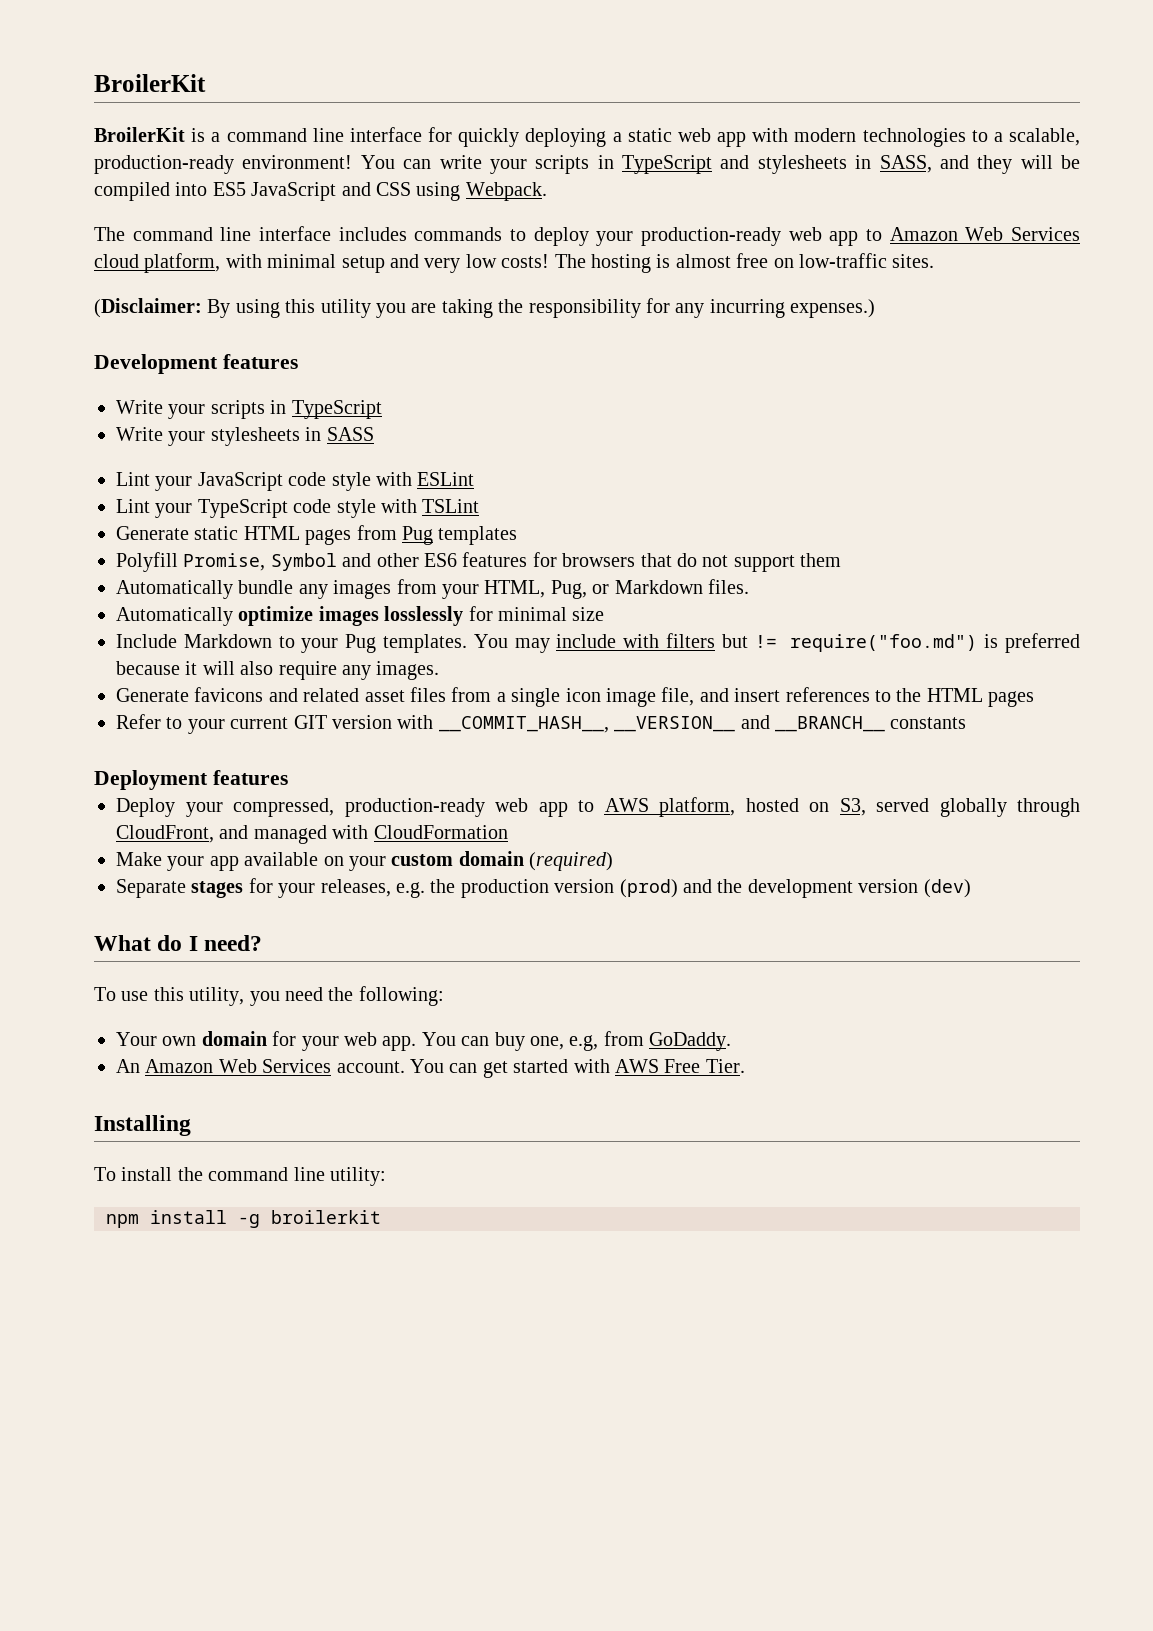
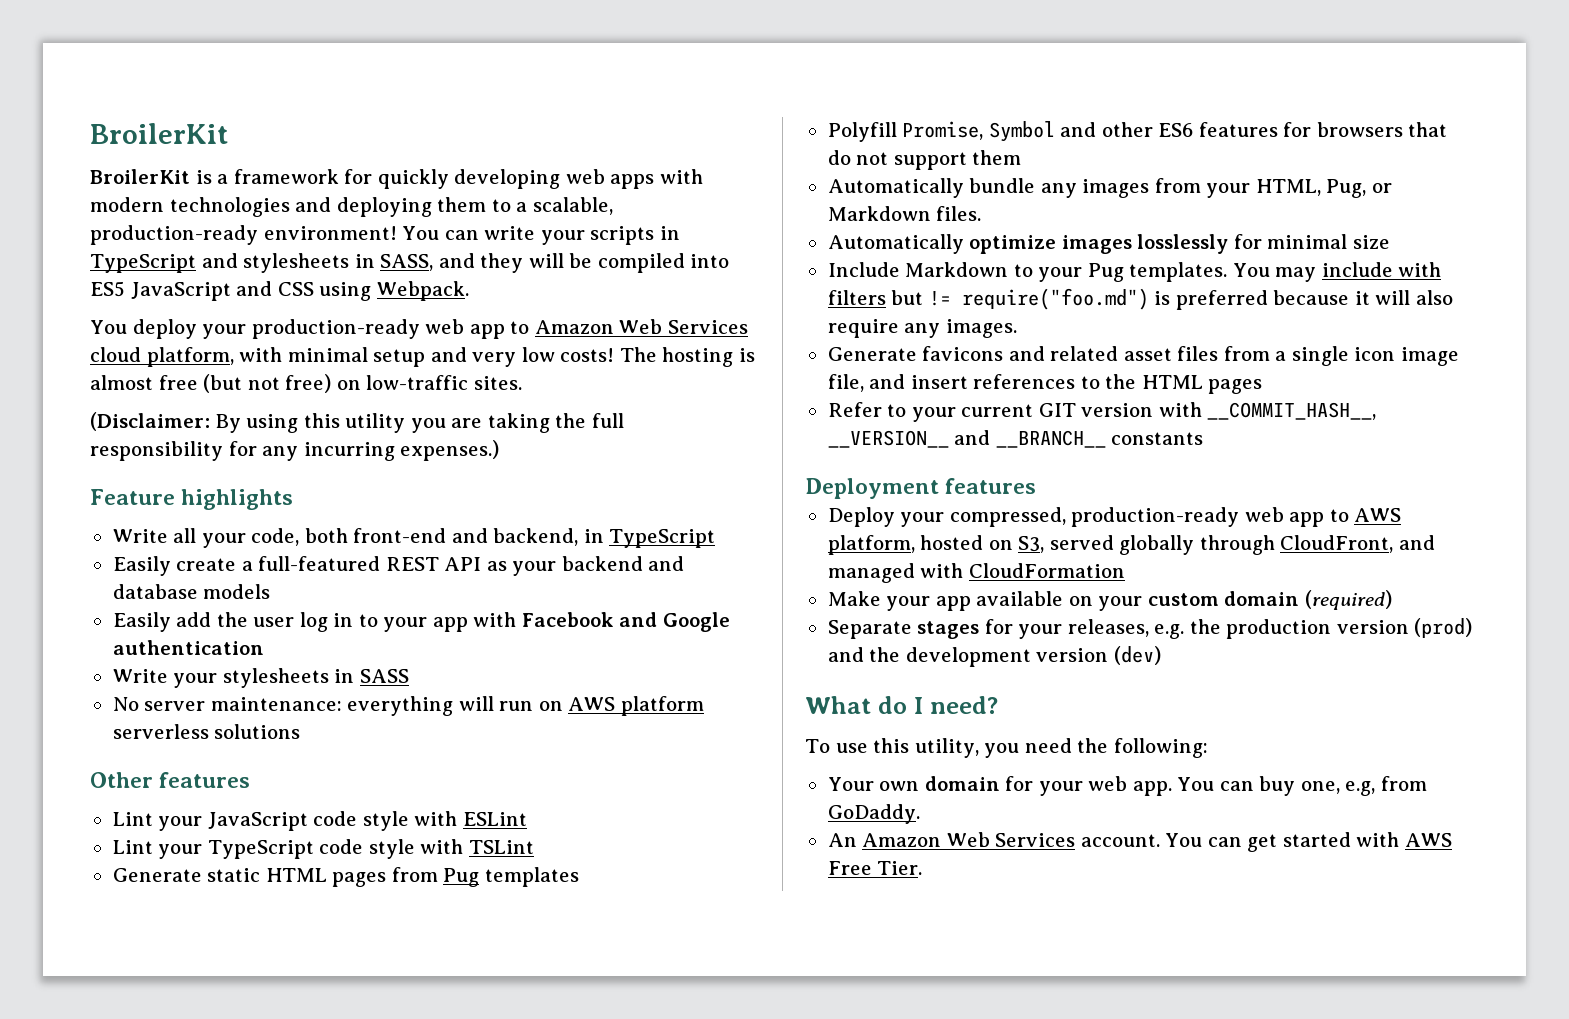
- BroilerKit is a command line interface for quickly deploying a static web app with modern technologies to a scalable, production-ready environment!
+ BroilerKit is a framework for quickly developing web apps with modern technologies and deploying them to a scalable, production-ready environment!
- The command line interface includes commands to deploy your production-ready web app to Amazon Web Services cloud platform, with minimal setup and very low costs!
+ You deploy your production-ready web app to Amazon Web Services cloud platform, with minimal setup and very low costs!
- The hosting is almost free on low-traffic sites.
+ The hosting is almost free (but not free) on low-traffic sites.
- (Disclaimer: By using this utility you are taking the responsibility for any incurring expenses.)
+ (Disclaimer: By using this utility you are taking the full responsibility for any incurring expenses.)
- Development features
- Write your scripts in TypeScript
+ Feature highlights
+ Write all your code, both front-end and backend, in TypeScript
+ Easily create a full-featured REST API as your backend and database models
+ Easily add the user log in to your app with Facebook and Google authentication
+ No server maintenance: everything will run on AWS platform serverless solutions
+ Other features
- Installing
- To install the command line utility:
- npm install -g broilerkit

